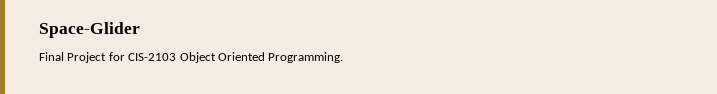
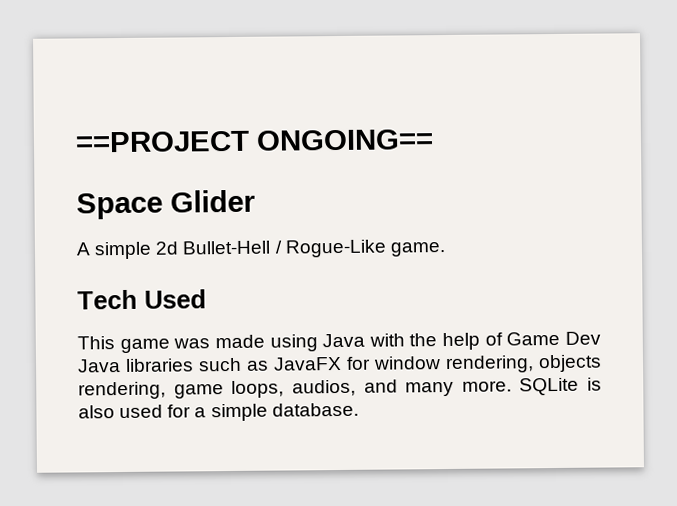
- Space-Glider
- Final Project for CIS-2103 Object Oriented Programming.
+ ==PROJECT ONGOING==
+ Space Glider
+ A simple 2d Bullet-Hell / Rogue-Like game.
+ Tech Used
+ This game was made using Java with the help of Game Dev Java libraries such as JavaFX for window rendering, objects rendering, game loops, audios, and many more. SQLite is also used for a simple database.

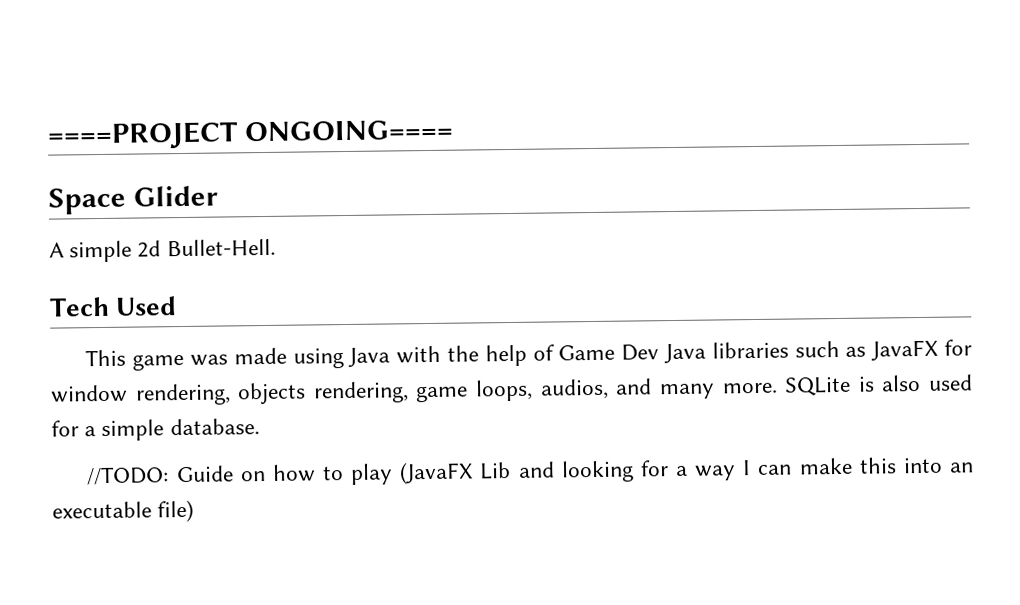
- ==PROJECT ONGOING==
+ ====PROJECT ONGOING====
- A simple 2d Bullet-Hell / Rogue-Like game.
+ A simple 2d Bullet-Hell.
+ //TODO: Guide on how to play (JavaFX Lib and looking for a way I can make this into an executable file)

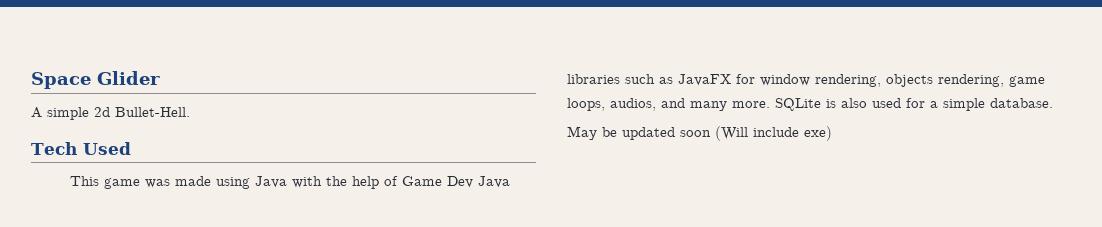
- ====PROJECT ONGOING====
- //TODO: Guide on how to play (JavaFX Lib and looking for a way I can make this into an executable file)
+ May be updated soon (Will include exe)

